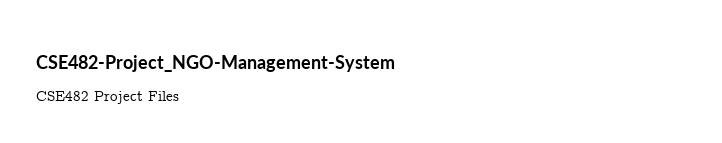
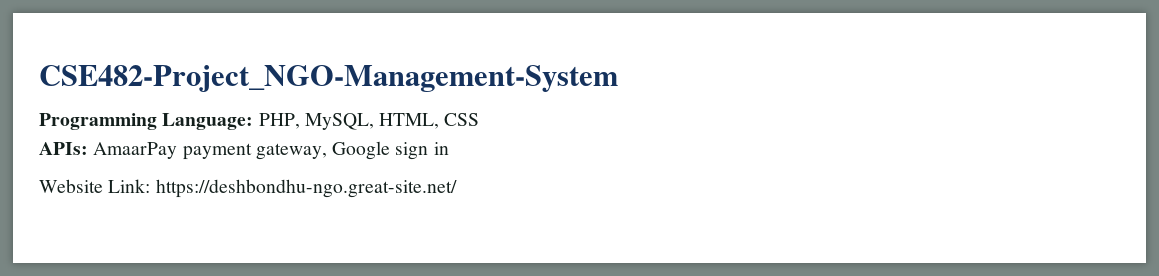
- CSE482 Project Files
+ Programming Language: PHP, MySQL, HTML, CSS
+ APIs: AmaarPay payment gateway, Google sign in
+ Website Link: https://deshbondhu-ngo.great-site.net/

